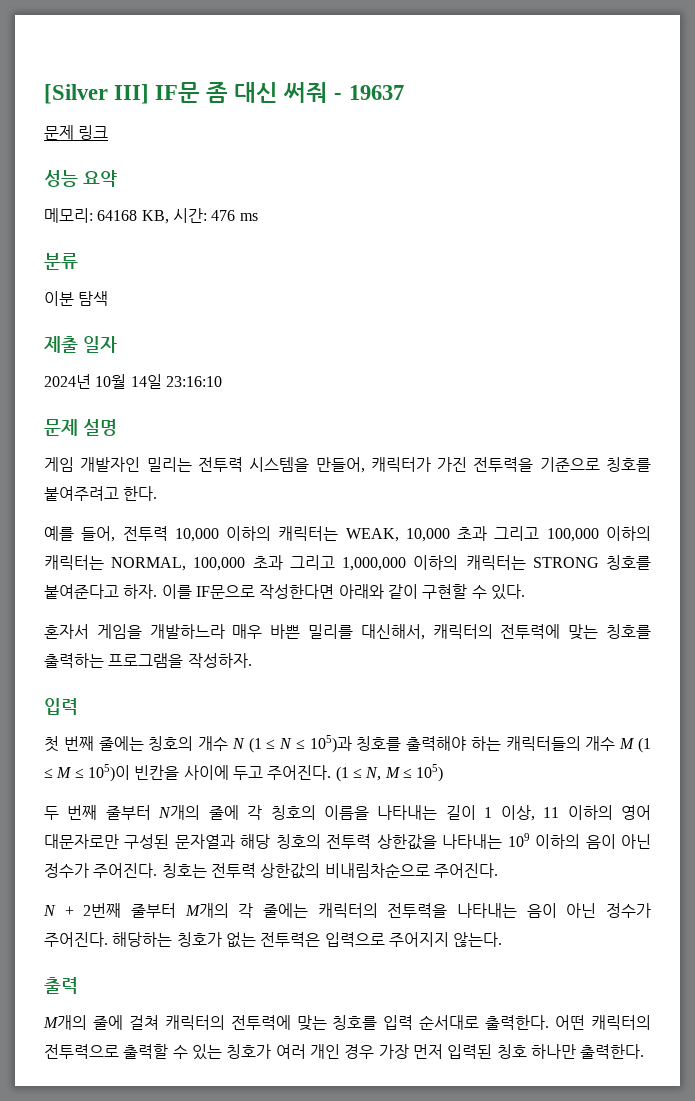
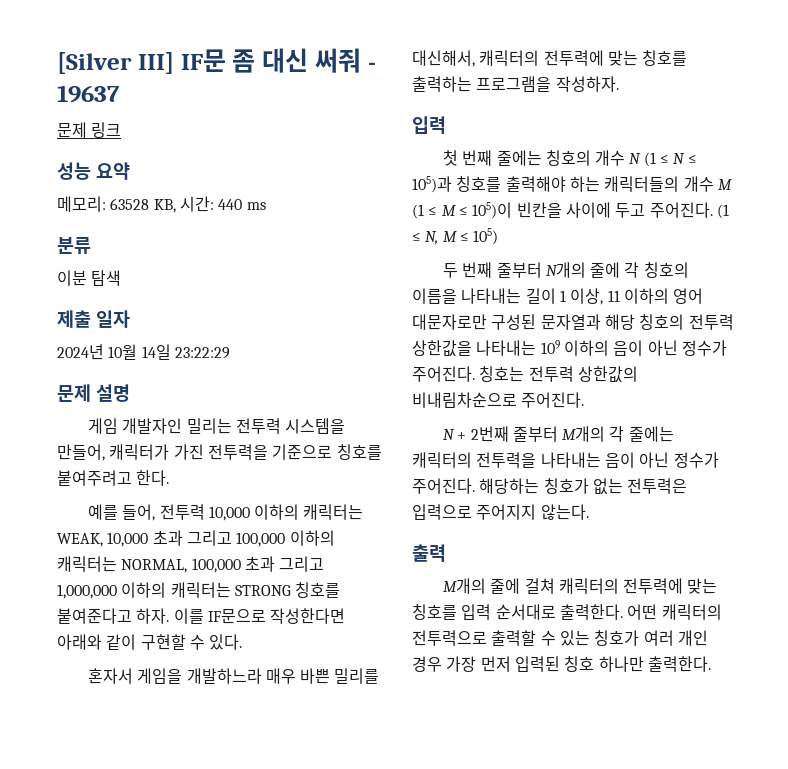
- 메모리: 64168 KB, 시간: 476 ms
+ 메모리: 63528 KB, 시간: 440 ms
- 2024년 10월 14일 23:16:10
+ 2024년 10월 14일 23:22:29

